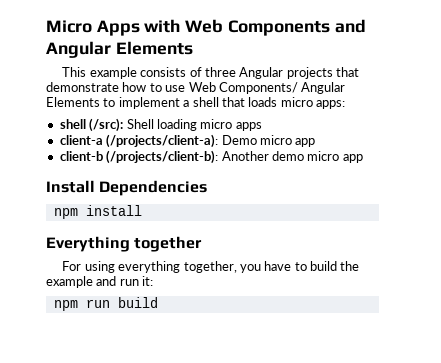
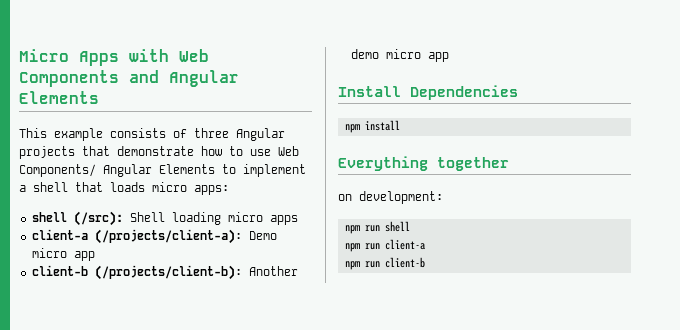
- For using everything together, you have to build the example and run it:
- npm run build
+ on development:
+ npm run shell
+ npm run client-a
+ npm run client-b

